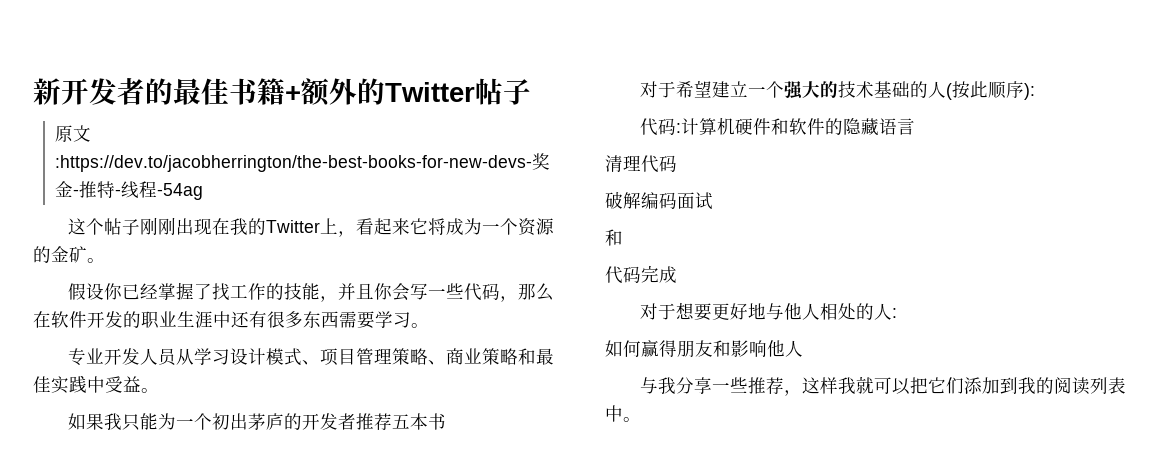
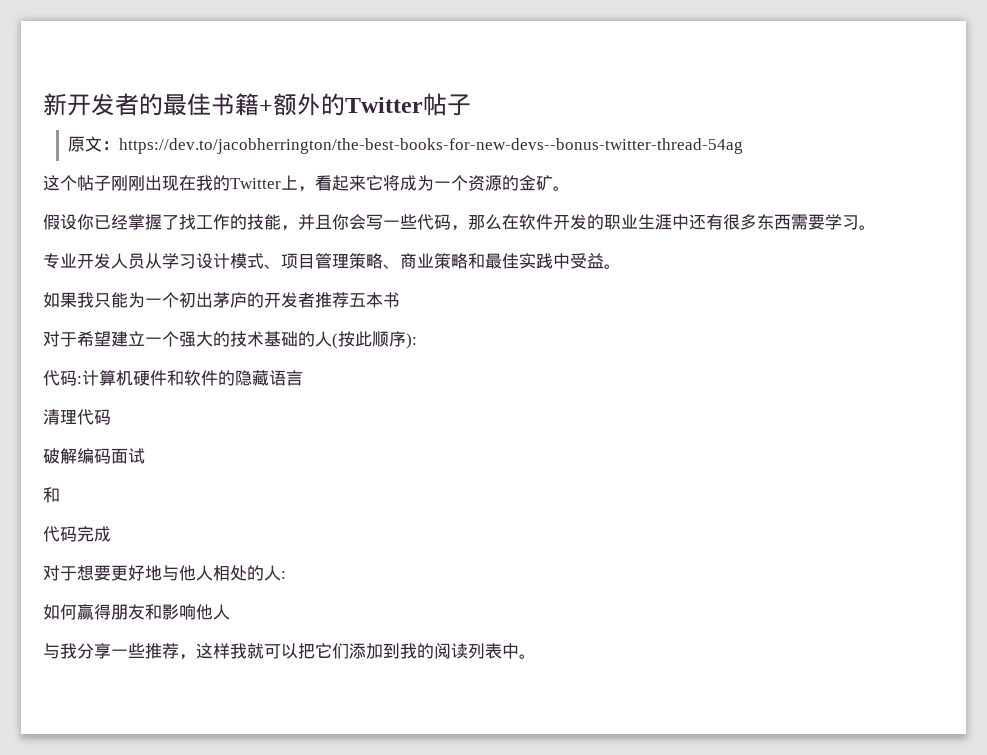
- 原文:https://dev.to/jacobherrington/the-best-books-for-new-devs-奖金-推特-线程-54ag
+ 原文：https://dev.to/jacobherrington/the-best-books-for-new-devs--bonus-twitter-thread-54ag

